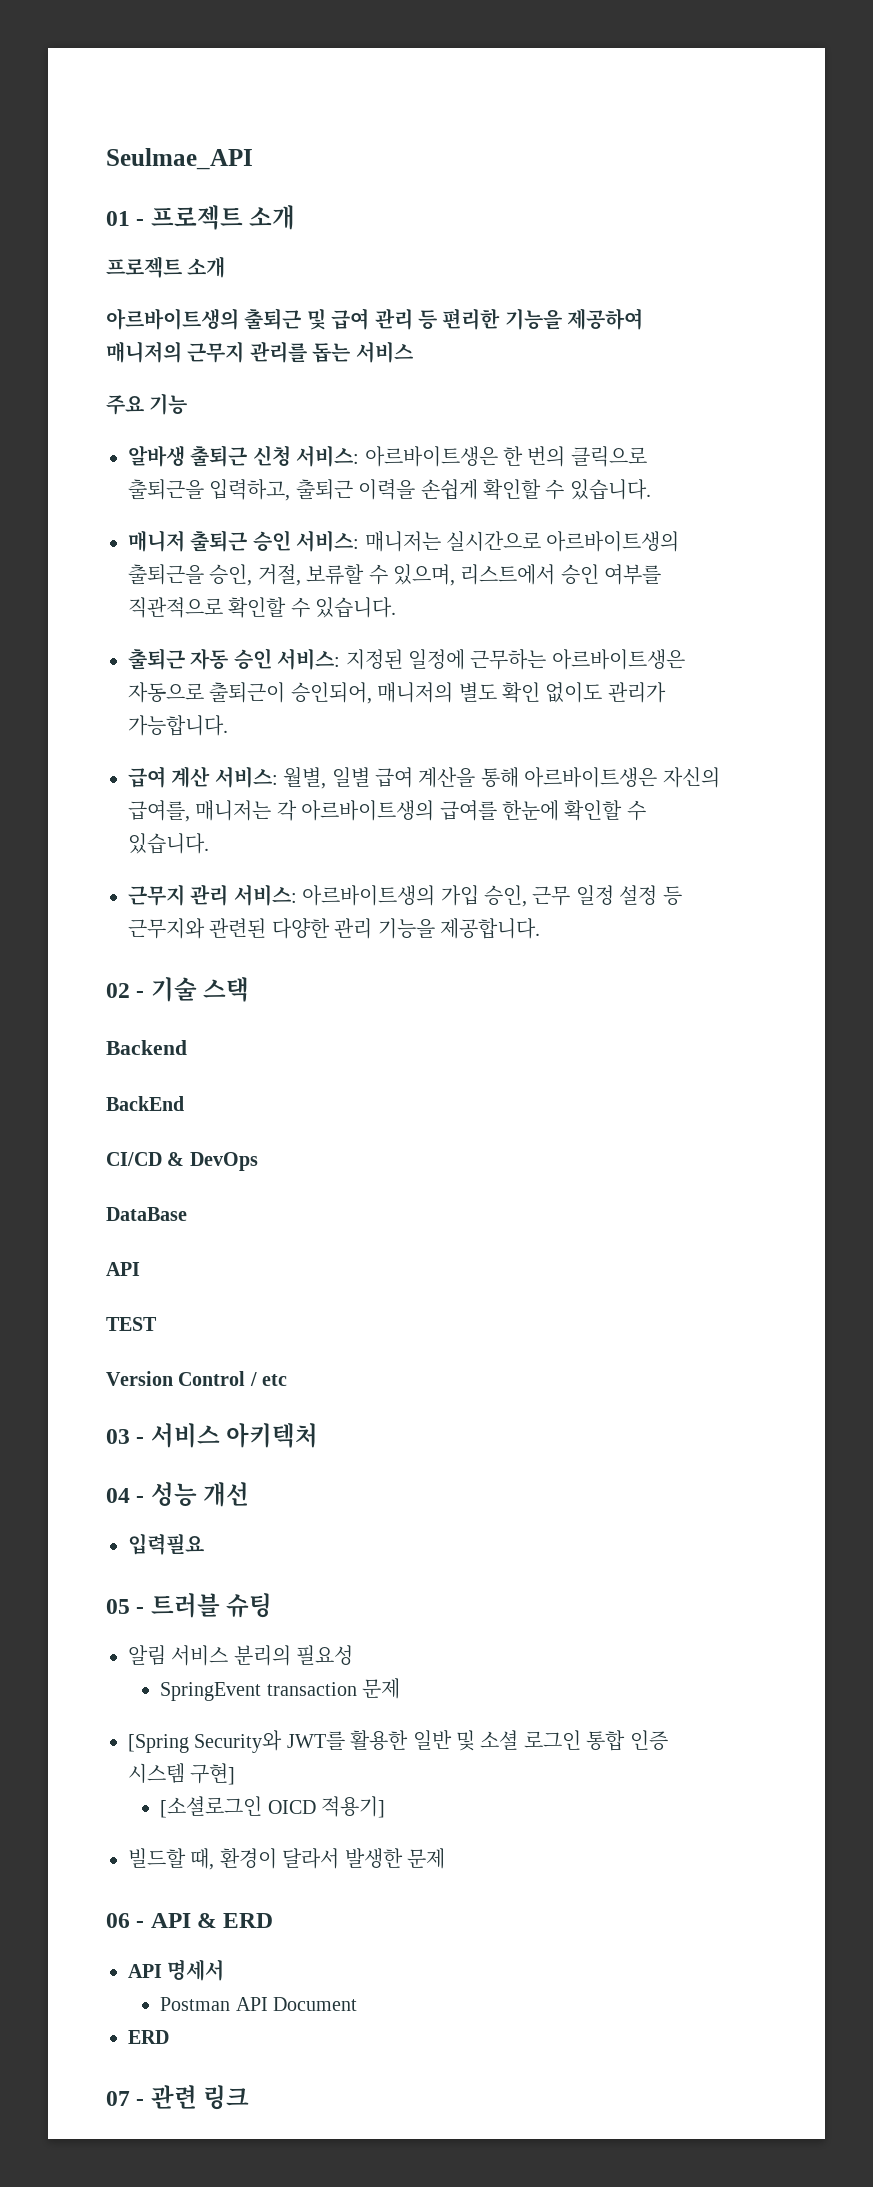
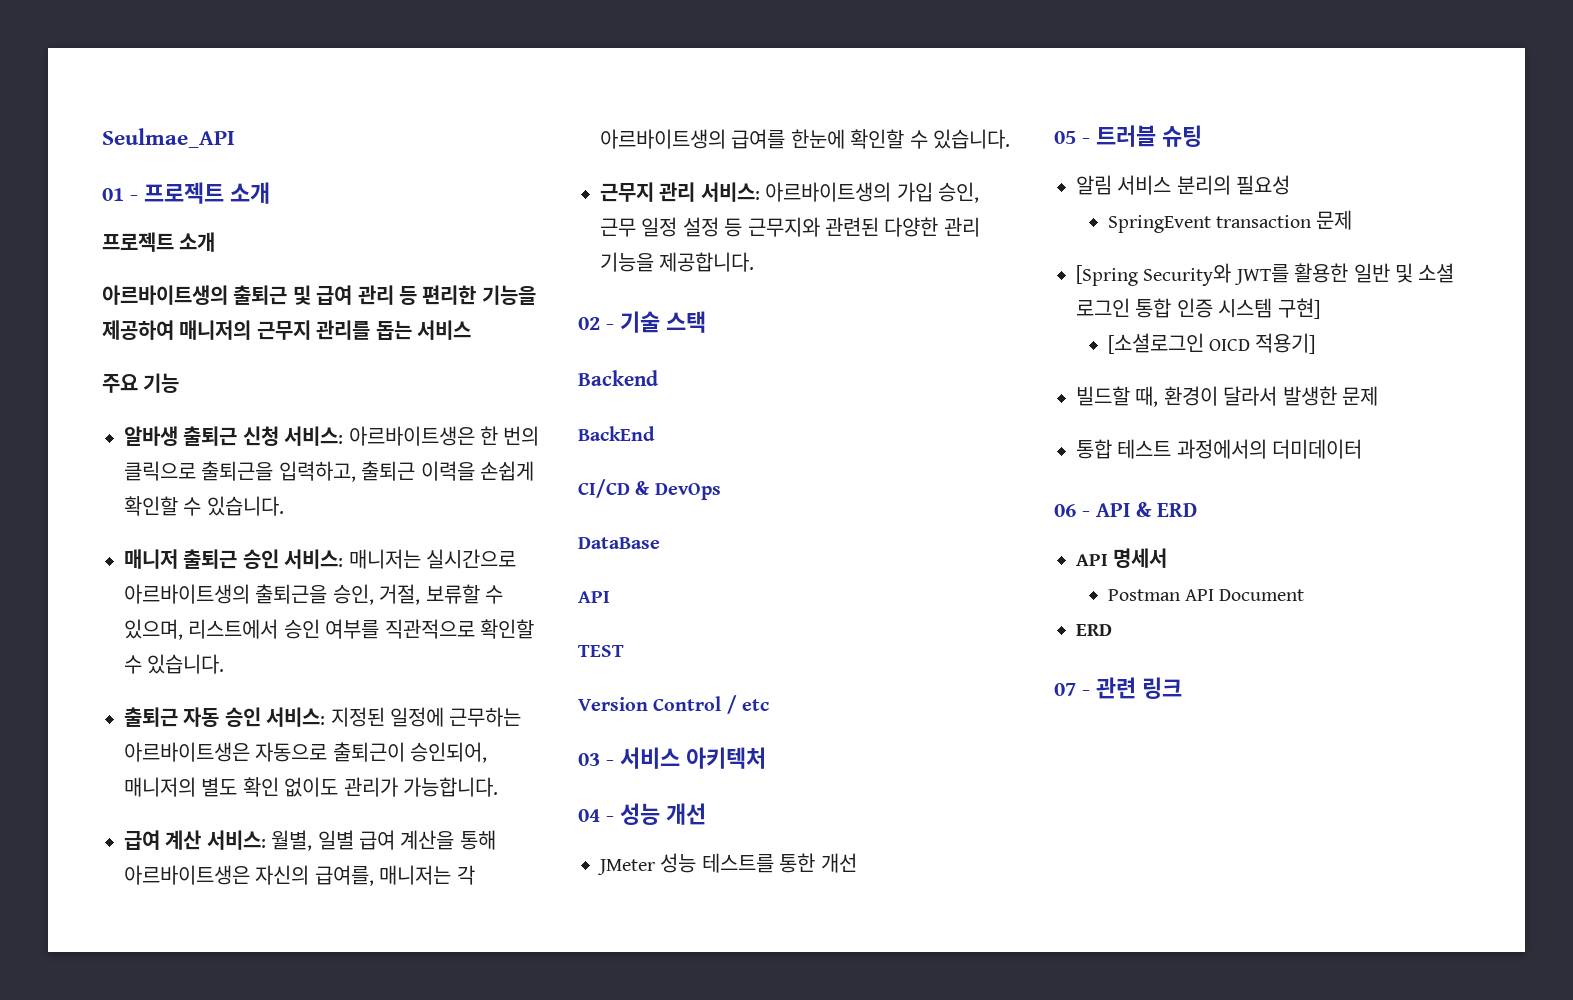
- 입력필요
+ JMeter 성능 테스트를 통한 개선
+ 통합 테스트 과정에서의 더미데이터

